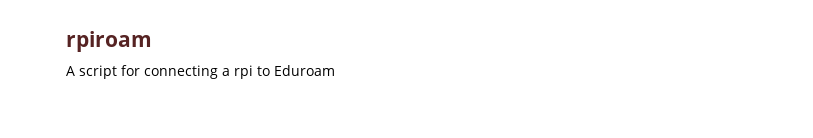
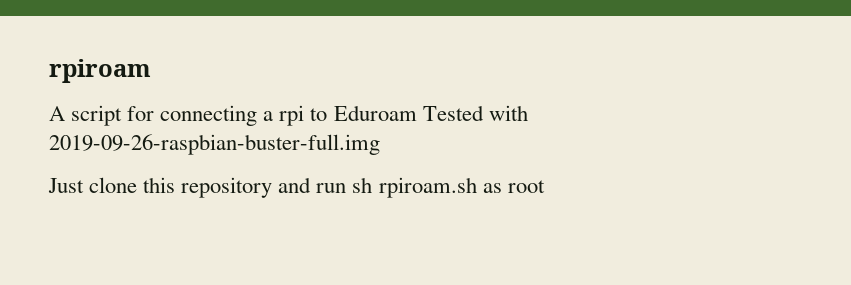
- A script for connecting a rpi to Eduroam
+ A script for connecting a rpi to Eduroam Tested with 2019-09-26-raspbian-buster-full.img
+ Just clone this repository and run sh rpiroam.sh as root

